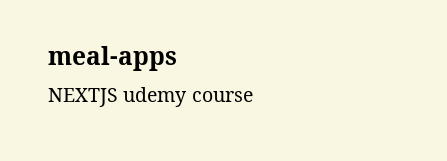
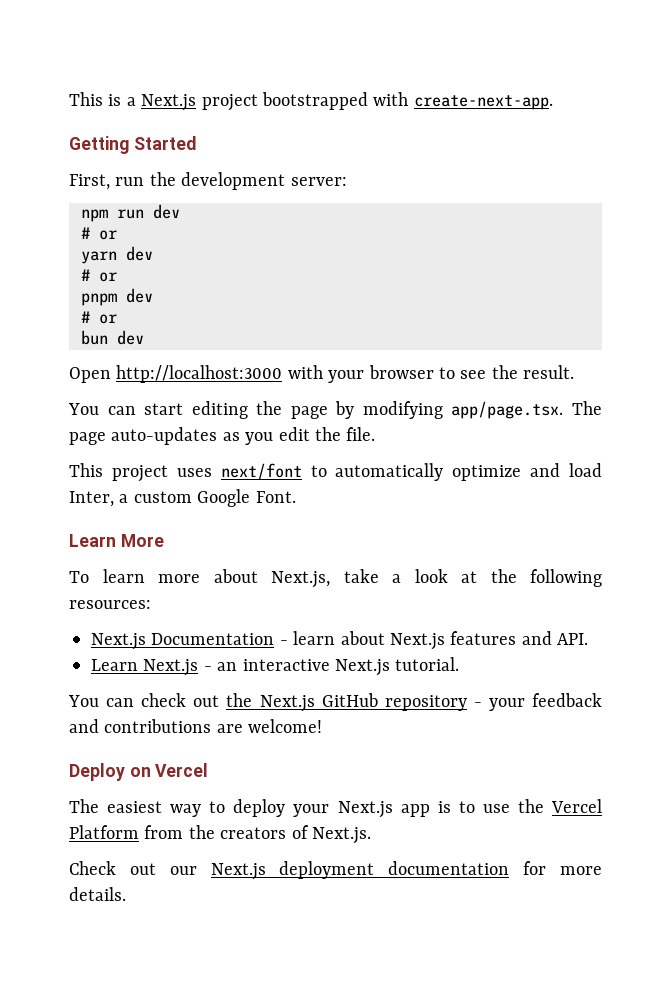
- meal-apps
- NEXTJS udemy course
+ This is a Next.js project bootstrapped with create-next-app.
+ Getting Started
+ First, run the development server:
+ npm run dev
+ # or
+ yarn dev
+ # or
+ pnpm dev
+ # or
+ bun dev
+ Open http://localhost:3000 with your browser to see the result.
+ You can start editing the page by modifying app/page.tsx. The page auto-updates as you edit the file.
+ This project uses next/font to automatically optimize and load Inter, a custom Google Font.
+ Learn More
+ To learn more about Next.js, take a look at the following resources:
+ Next.js Documentation - learn about Next.js features and API.
+ Learn Next.js - an interactive Next.js tutorial.
+ You can check out the Next.js GitHub repository - your feedback and contributions are welcome!
+ Deploy on Vercel
+ The easiest way to deploy your Next.js app is to use the Vercel Platform from the creators of Next.js.
+ Check out our Next.js deployment documentation for more details.

